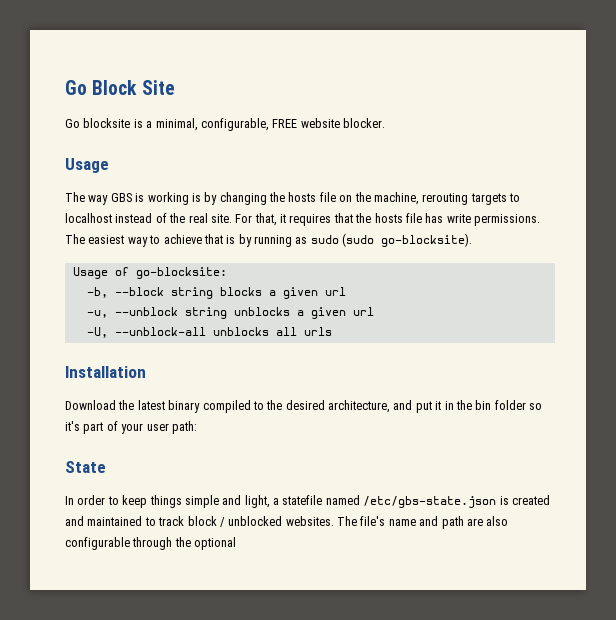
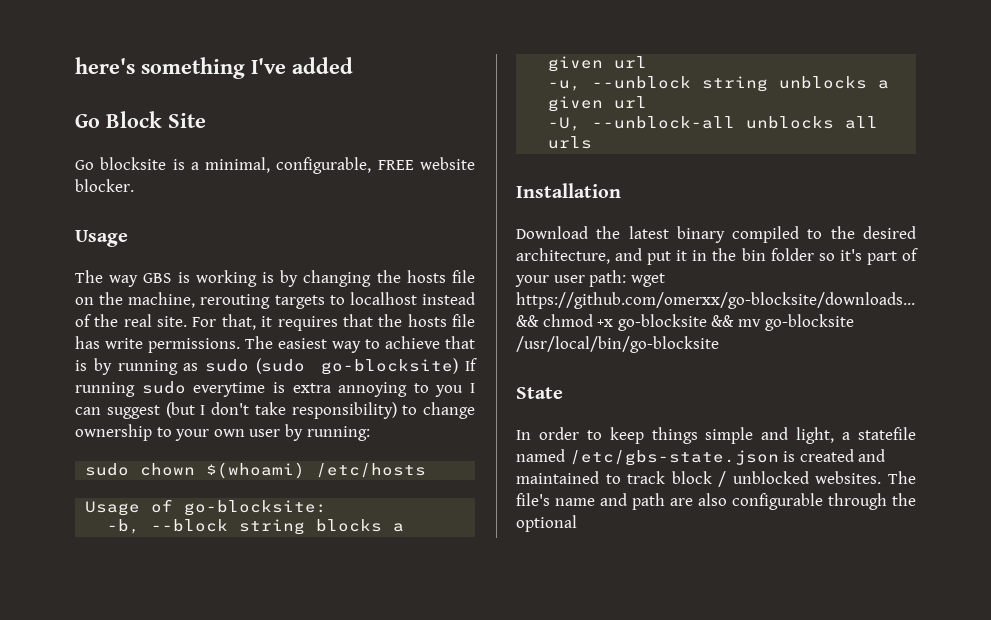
+ here's something I've added
- The easiest way to achieve that is by running as sudo (sudo go-blocksite).
+ The easiest way to achieve that is by running as sudo (sudo go-blocksite) If running sudo everytime is extra annoying to you I can suggest (but I don't take responsibility) to change ownership to your own user by running:
+ sudo chown $(whoami) /etc/hosts
- Download the latest binary compiled to the desired architecture, and put it in the bin folder so it's part of your user path:
+ Download the latest binary compiled to the desired architecture, and put it in the bin folder so it's part of your user path: wget https://github.com/omerxx/go-blocksite/downloads... && chmod +x go-blocksite && mv go-blocksite /usr/local/bin/go-blocksite

